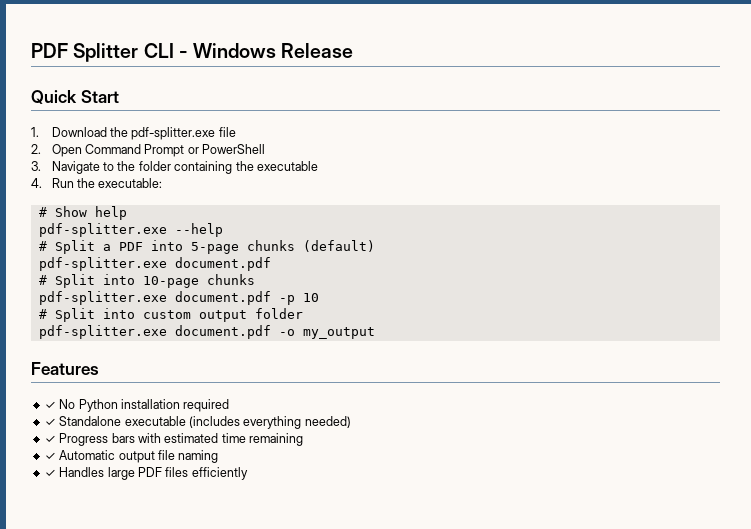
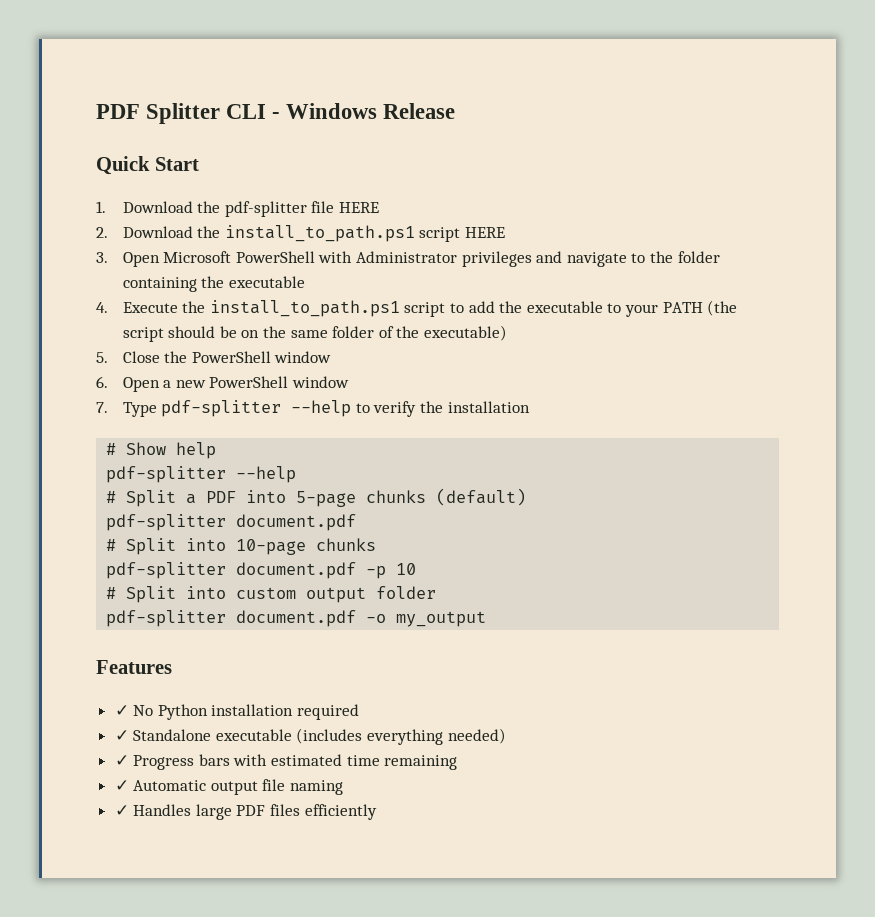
- 1. Download the pdf-splitter.exe file
- 2. Open Command Prompt or PowerShell
- 3. Navigate to the folder containing the executable
+ 1. Download the pdf-splitter file HERE
+ 2. Download the install_to_path.ps1 script HERE
+ 3. Open Microsoft PowerShell with Administrator privileges and navigate to the folder containing the executable
- 4. Run the executable:
+ 4. Execute the install_to_path.ps1 script to add the executable to your PATH (the script should be on the same folder of the executable)
+ 5. Close the PowerShell window
+ 6. Open a new PowerShell window
+ 7. Type pdf-splitter --help to verify the installation
  # Show help
- pdf-splitter.exe --help
+ pdf-splitter --help
  # Split a PDF into 5-page chunks (default)
- pdf-splitter.exe document.pdf
+ pdf-splitter document.pdf
- pdf-splitter.exe document.pdf -p 10
+ pdf-splitter document.pdf -p 10
- pdf-splitter.exe document.pdf -o my_output
+ pdf-splitter document.pdf -o my_output

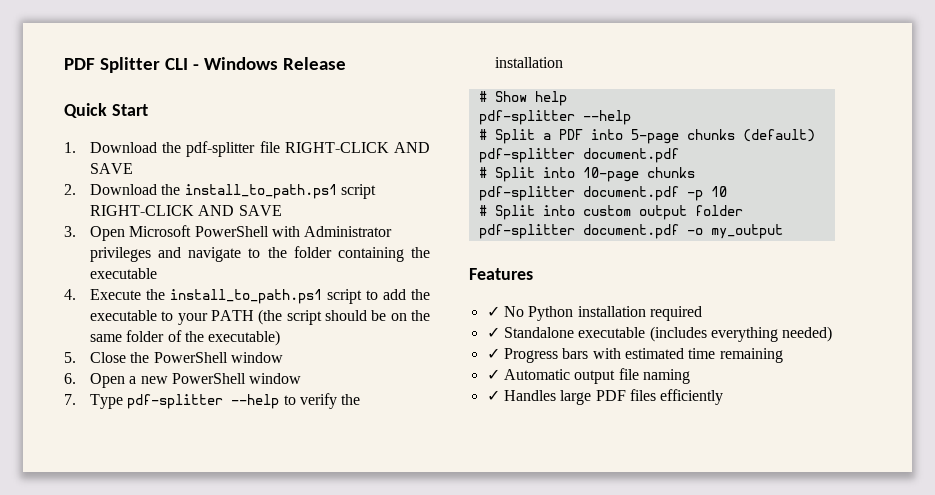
- 1. Download the pdf-splitter file HERE
+ 1. Download the pdf-splitter file RIGHT-CLICK AND SAVE
- 2. Download the install_to_path.ps1 script HERE
+ 2. Download the install_to_path.ps1 script RIGHT-CLICK AND SAVE

